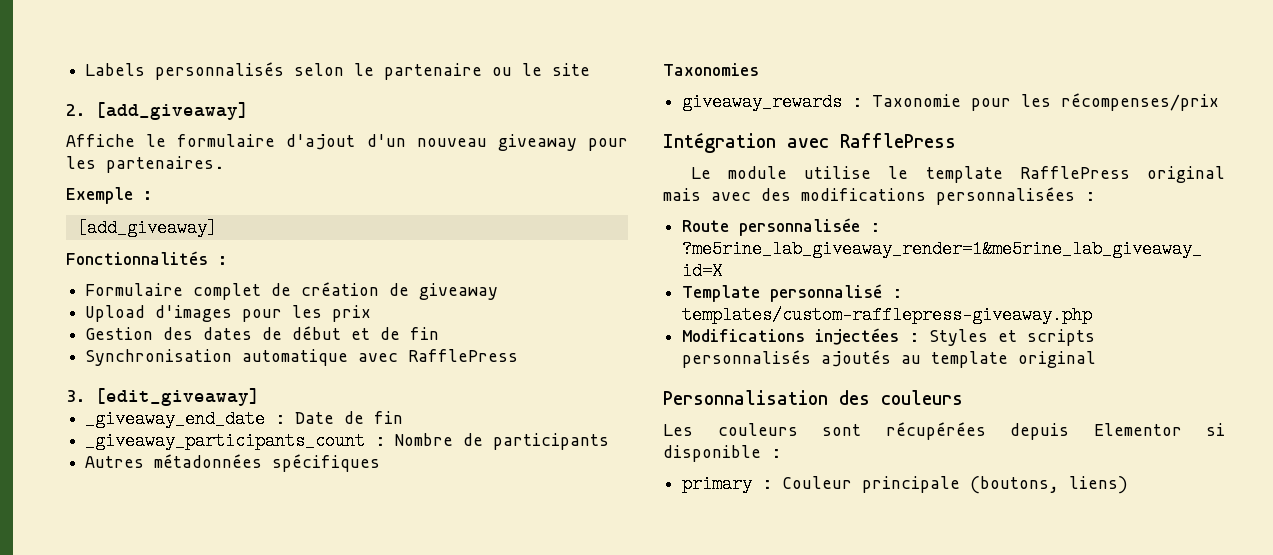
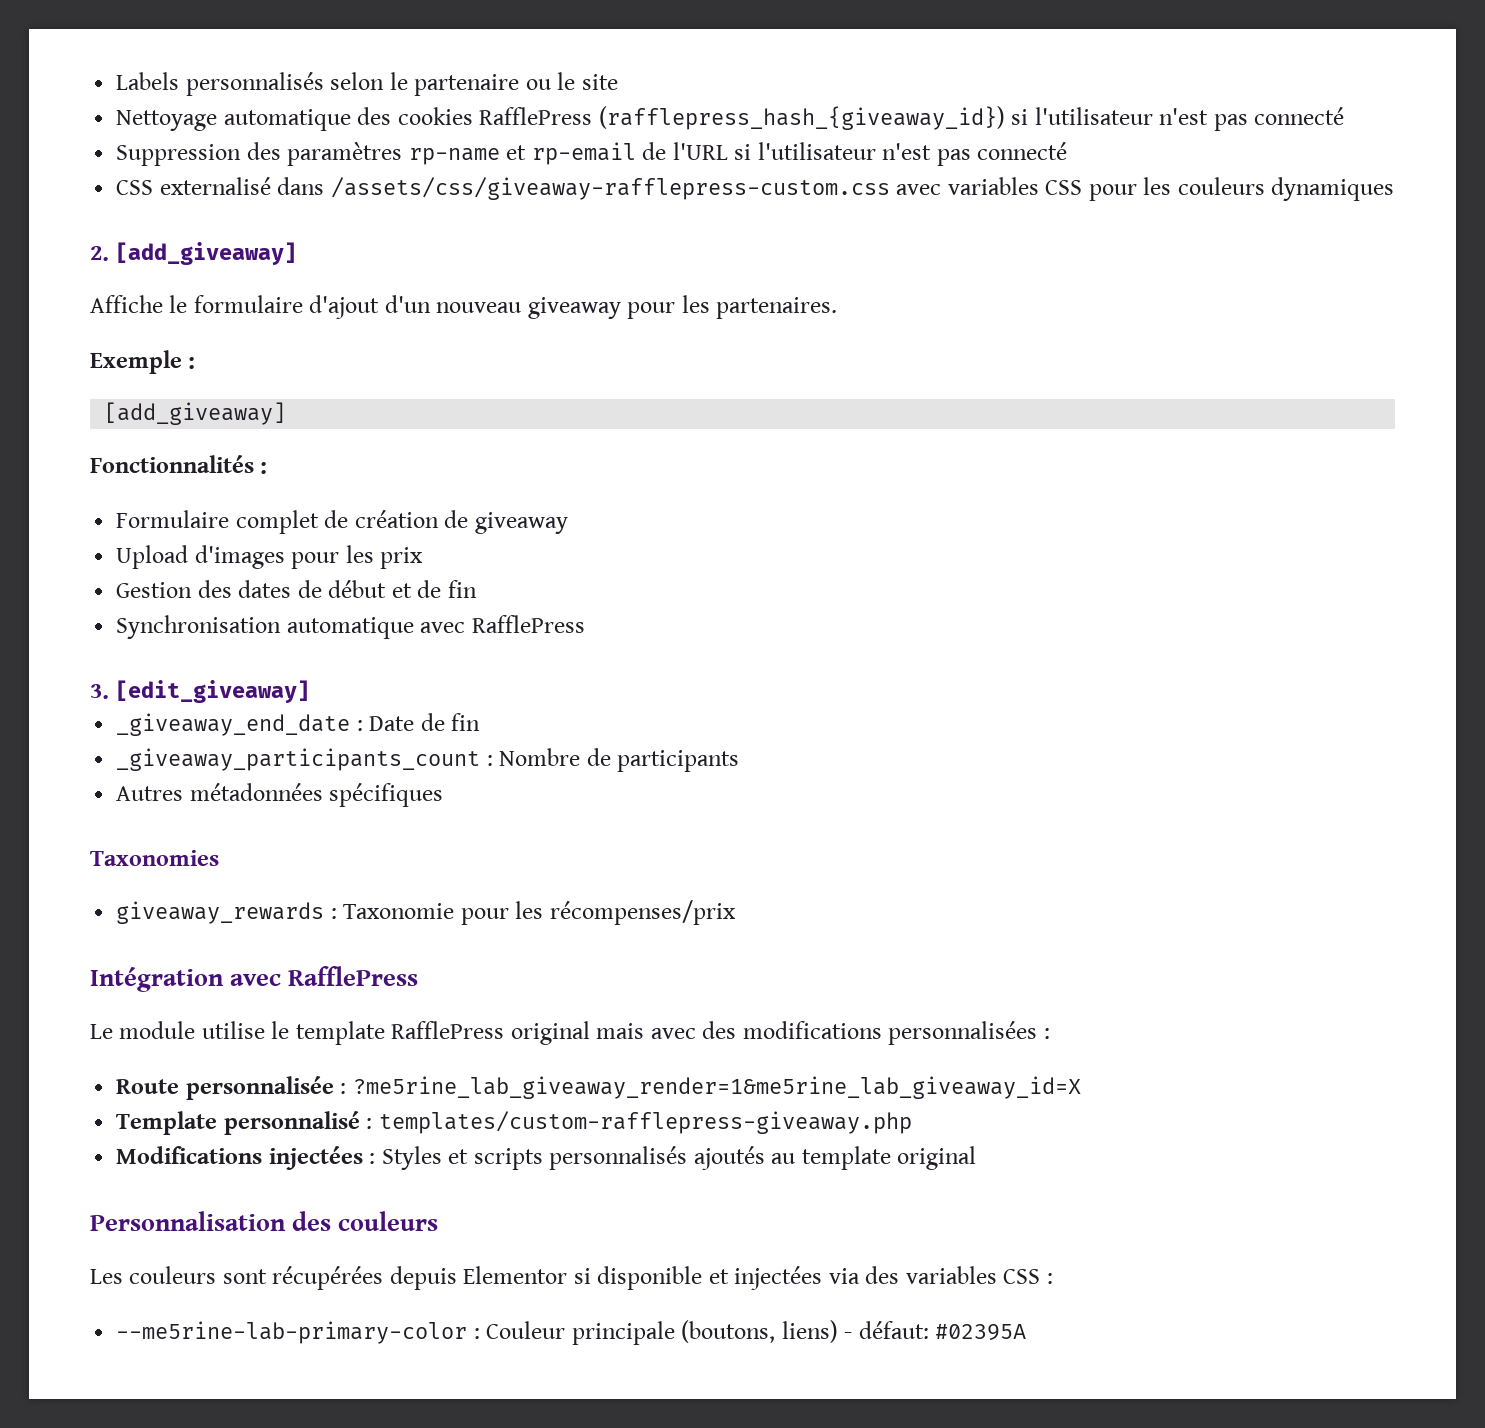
+ Nettoyage automatique des cookies RafflePress (rafflepress_hash_{giveaway_id}) si l'utilisateur n'est pas connecté
+ Suppression des paramètres rp-name et rp-email de l'URL si l'utilisateur n'est pas connecté
+ CSS externalisé dans /assets/css/giveaway-rafflepress-custom.css avec variables CSS pour les couleurs dynamiques
- Les couleurs sont récupérées depuis Elementor si disponible :
- primary : Couleur principale (boutons, liens)
+ Les couleurs sont récupérées depuis Elementor si disponible et injectées via des variables CSS :
+ --me5rine-lab-primary-color : Couleur principale (boutons, liens) - défaut: #02395A

